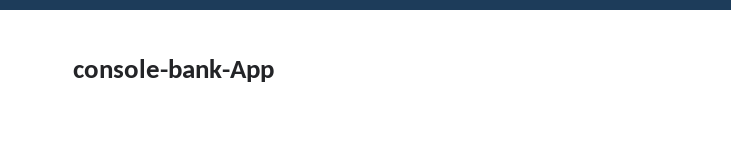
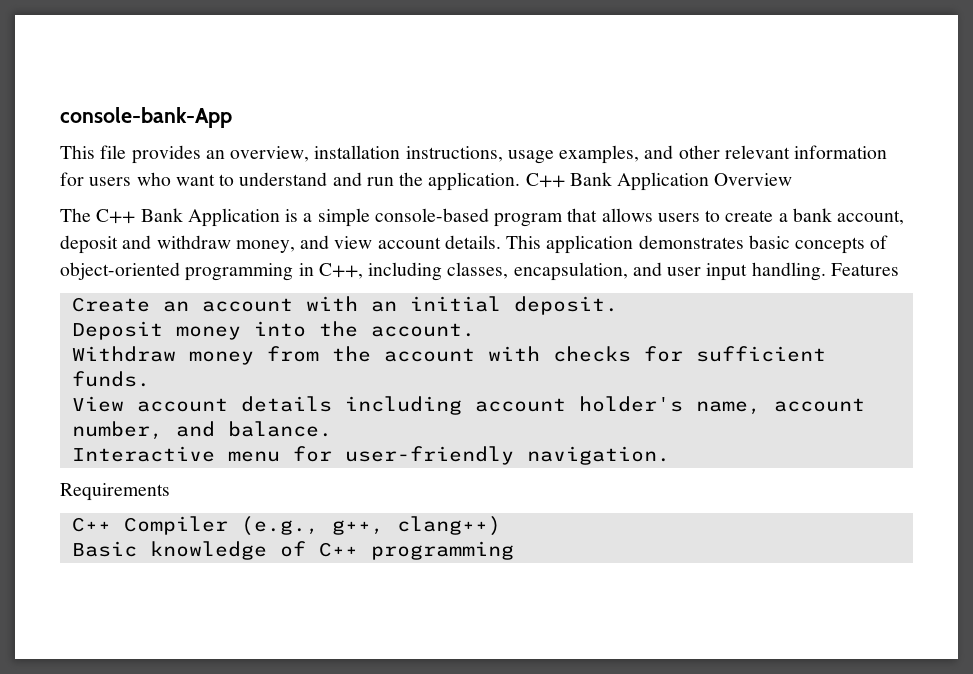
+ This file provides an overview, installation instructions, usage examples, and other relevant information for users who want to understand and run the application. C++ Bank Application Overview
+ The C++ Bank Application is a simple console-based program that allows users to create a bank account, deposit and withdraw money, and view account details. This application demonstrates basic concepts of object-oriented programming in C++, including classes, encapsulation, and user input handling. Features
+ Create an account with an initial deposit.
+ Deposit money into the account.
+ Withdraw money from the account with checks for sufficient funds.
+ View account details including account holder's name, account number, and balance.
+ Interactive menu for user-friendly navigation.
+ Requirements
+ C++ Compiler (e.g., g++, clang++)
+ Basic knowledge of C++ programming

